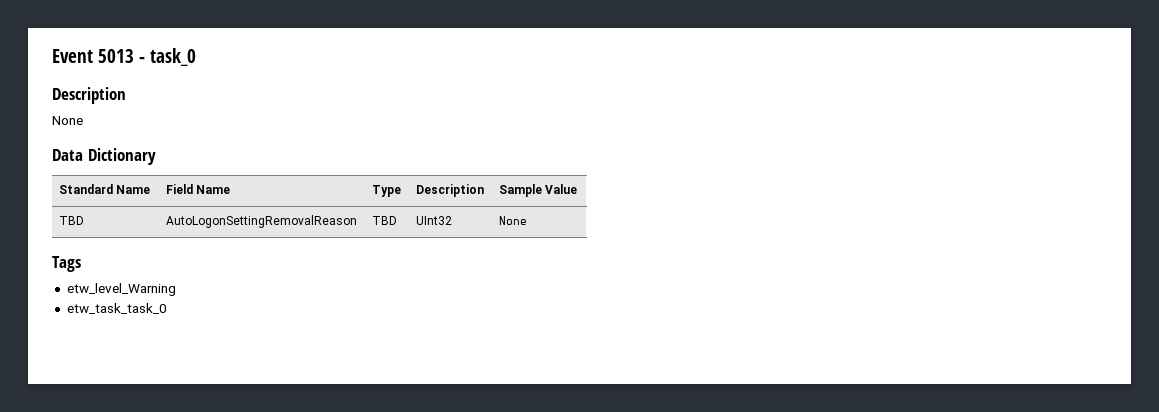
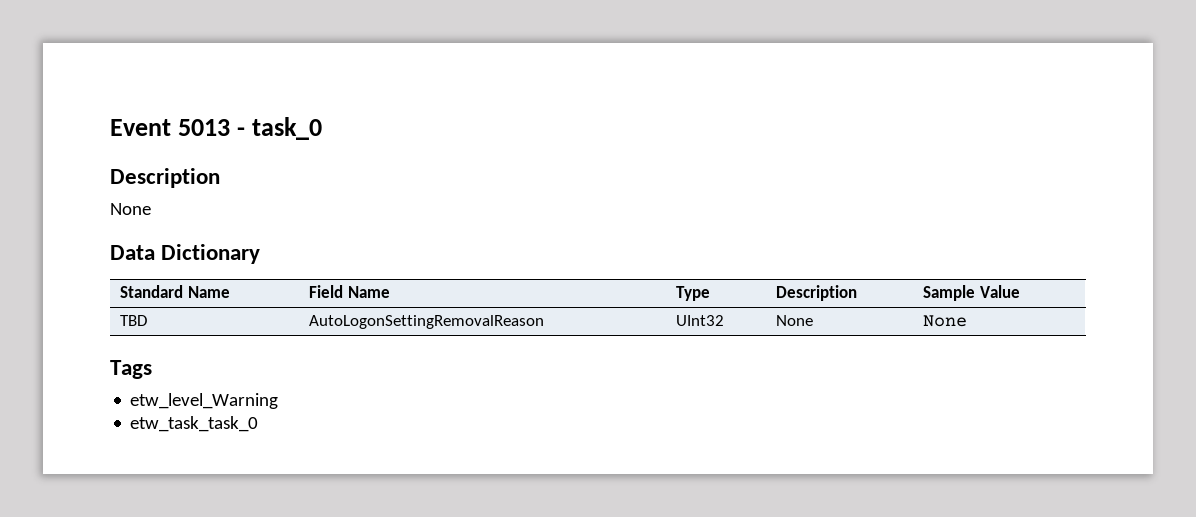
- TBD | AutoLogonSettingRemovalReason | TBD | UInt32 | None
+ TBD | AutoLogonSettingRemovalReason | UInt32 | None | None

